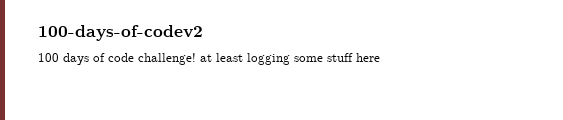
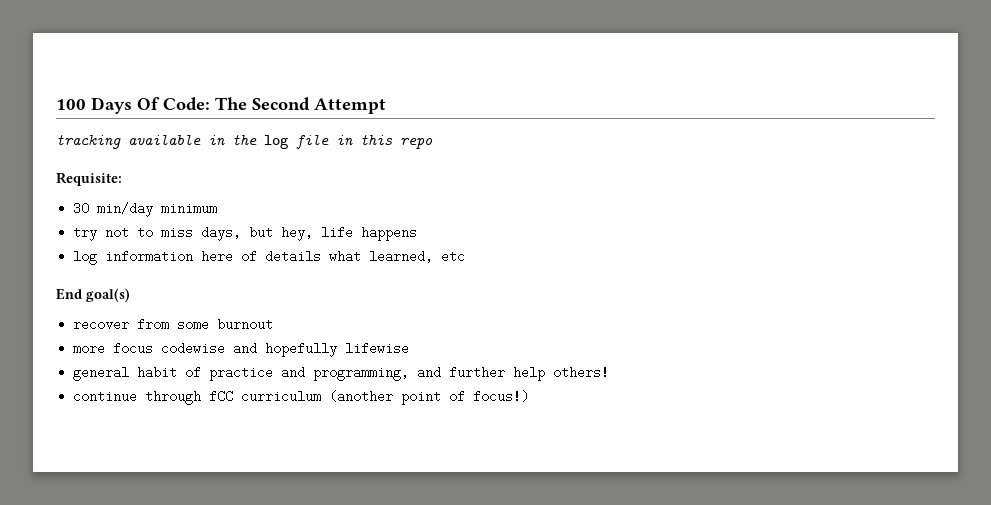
- 100-days-of-codev2
- 100 days of code challenge! at least logging some stuff here
+ 100 Days Of Code: The Second Attempt
+ tracking available in the log file in this repo
+ Requisite:
+ 30 min/day minimum
+ try not to miss days, but hey, life happens
+ log information here of details what learned, etc
+ End goal(s)
+ recover from some burnout
+ more focus codewise and hopefully lifewise
+ general habit of practice and programming, and further help others!
+ continue through fCC curriculum (another point of focus!)

